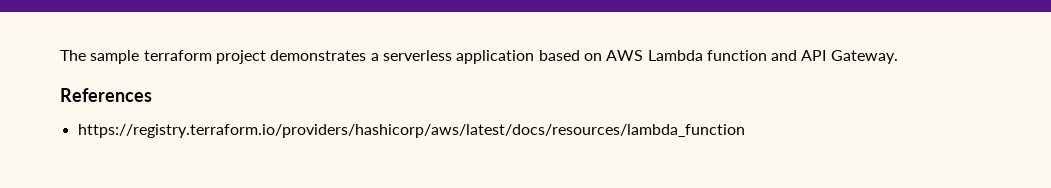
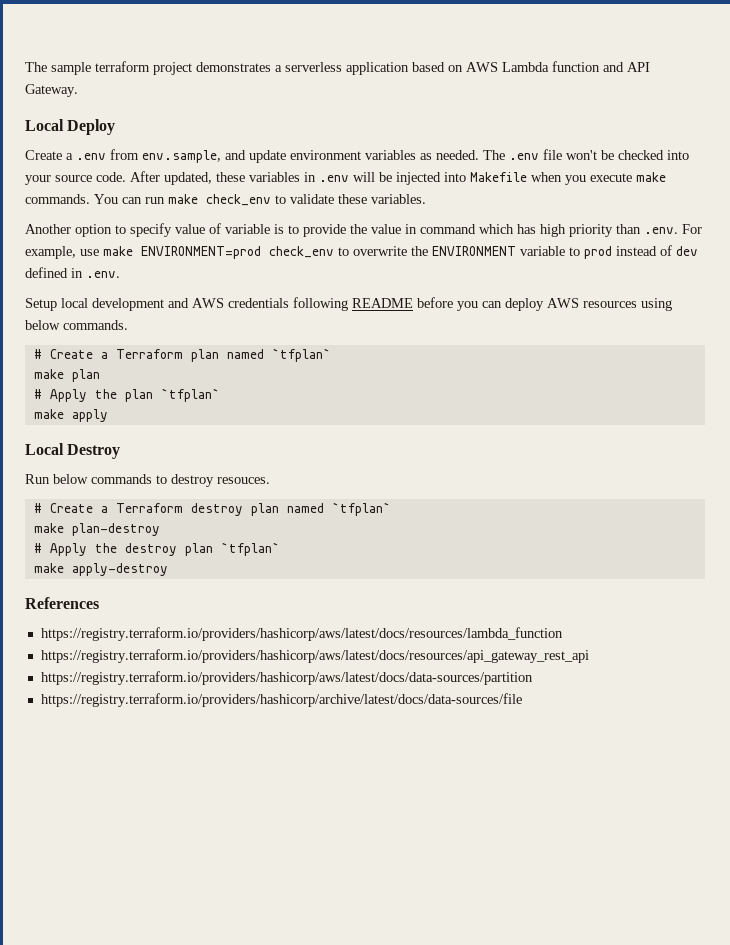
+ Local Deploy
+ Create a .env from env.sample, and update environment variables as needed. The .env file won't be checked into your source code. After updated, these variables in .env will be injected into Makefile when you execute make commands. You can run make check_env to validate these variables.
+ Another option to specify value of variable is to provide the value in command which has high priority than .env. For example, use make ENVIRONMENT=prod check_env to overwrite the ENVIRONMENT variable to prod instead of dev defined in .env.
+ Setup local development and AWS credentials following README before you can deploy AWS resources using below commands.
+ # Create a Terraform plan named `tfplan`
+ make plan
+ # Apply the plan `tfplan`
+ make apply
+ Local Destroy
+ Run below commands to destroy resouces.
+ # Create a Terraform destroy plan named `tfplan`
+ make plan-destroy
+ # Apply the destroy plan `tfplan`
+ make apply-destroy
+ https://registry.terraform.io/providers/hashicorp/aws/latest/docs/resources/api_gateway_rest_api
+ https://registry.terraform.io/providers/hashicorp/aws/latest/docs/data-sources/partition
+ https://registry.terraform.io/providers/hashicorp/archive/latest/docs/data-sources/file

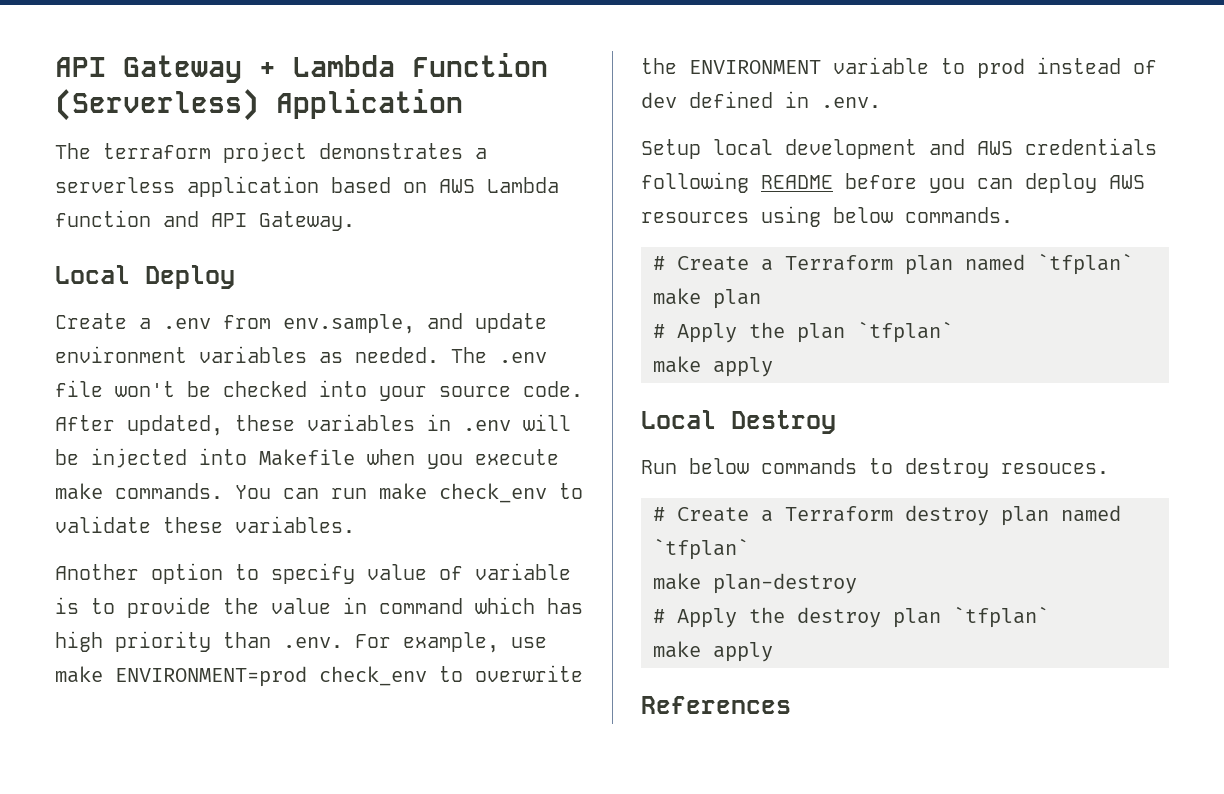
- The sample terraform project demonstrates a serverless application based on AWS Lambda function and API Gateway.
+ API Gateway + Lambda Function (Serverless) Application
+ The terraform project demonstrates a serverless application based on AWS Lambda function and API Gateway.
  # Apply the destroy plan `tfplan`
- make apply-destroy
+ make apply
- https://registry.terraform.io/providers/hashicorp/aws/latest/docs/resources/lambda_function
- https://registry.terraform.io/providers/hashicorp/aws/latest/docs/resources/api_gateway_rest_api
- https://registry.terraform.io/providers/hashicorp/aws/latest/docs/data-sources/partition
- https://registry.terraform.io/providers/hashicorp/archive/latest/docs/data-sources/file

